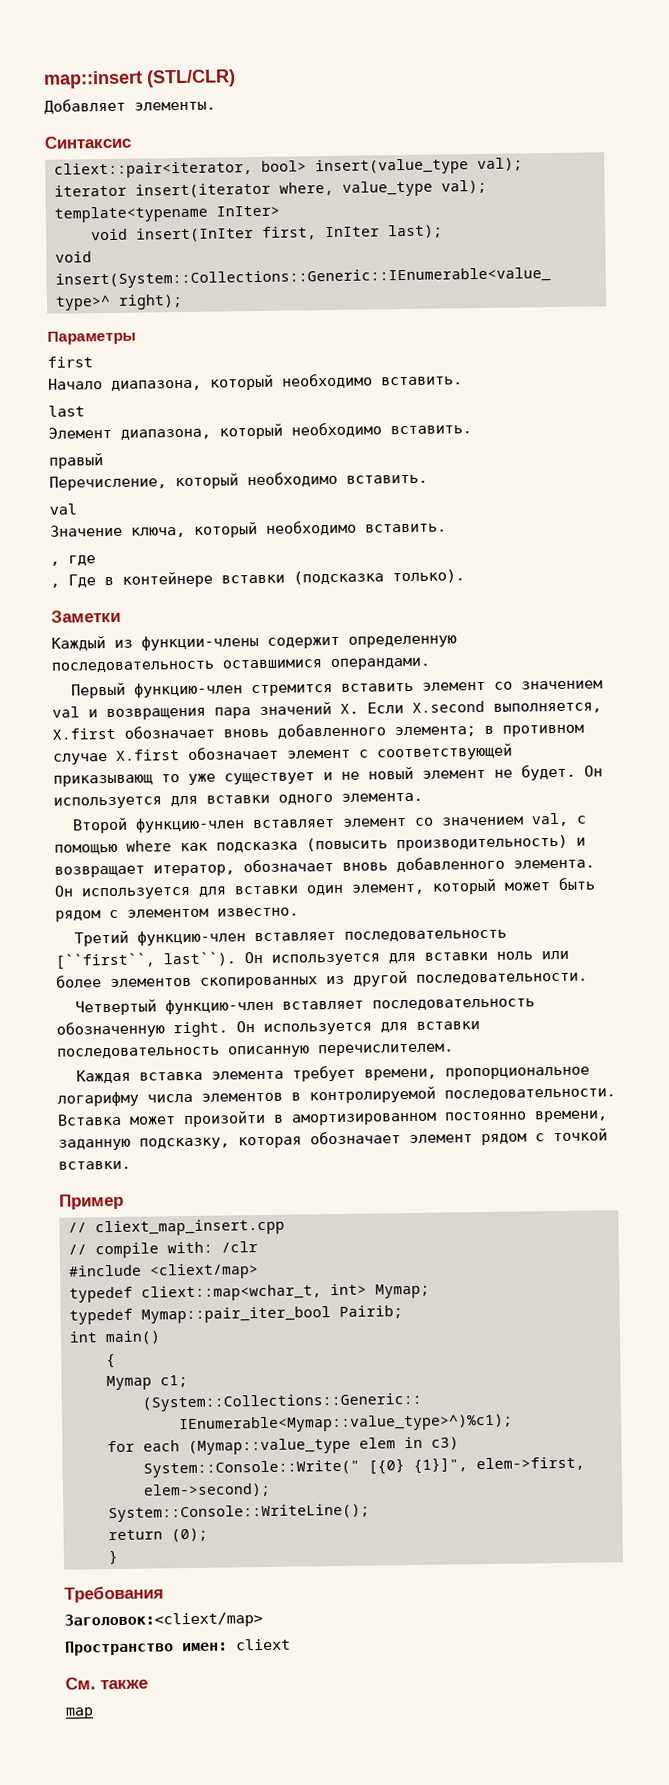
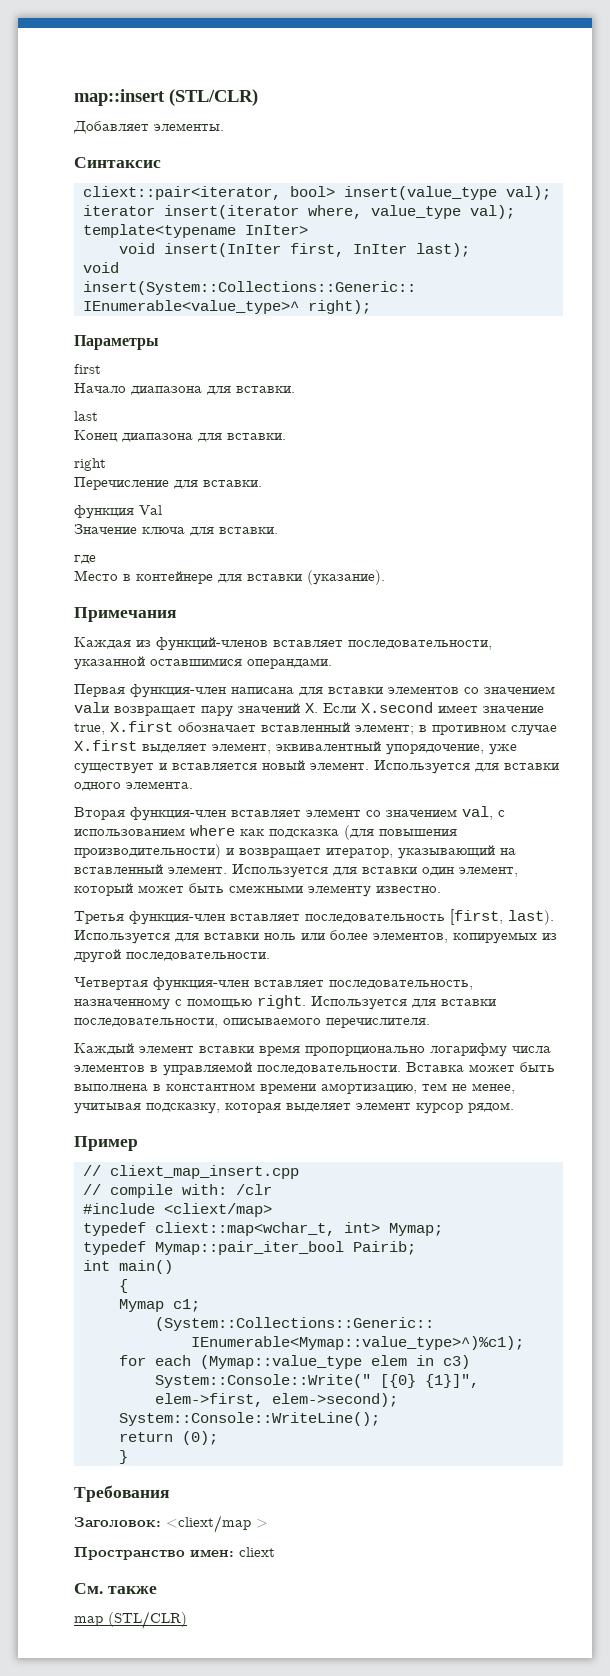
- Начало диапазона, который необходимо вставить.
+ Начало диапазона для вставки.
  last
- Элемент диапазона, который необходимо вставить.
- правый
- Перечисление, который необходимо вставить.
- val
- Значение ключа, который необходимо вставить.
- , где
- , Где в контейнере вставки (подсказка только).
- Заметки
- Каждый из функции-члены содержит определенную последовательность оставшимися операндами.
- Первый функцию-член стремится вставить элемент со значением val и возвращения пара значений X. Если X.second выполняется, X.first обозначает вновь добавленного элемента; в противном случае X.first обозначает элемент с соответствующей приказывающ то уже существует и не новый элемент не будет. Он используется для вставки одного элемента.
+ Конец диапазона для вставки.
+ right
+ Перечисление для вставки.
+ функция Val
+ Значение ключа для вставки.
+ где
+ Место в контейнере для вставки (указание).
+ Примечания
+ Каждая из функций-членов вставляет последовательности, указанной оставшимися операндами.
+ Первая функция-член написана для вставки элементов со значением valи возвращает пару значений X. Если X.second имеет значение true, X.first обозначает вставленный элемент; в противном случае X.first выделяет элемент, эквивалентный упорядочение, уже существует и вставляется новый элемент. Используется для вставки одного элемента.
- Второй функцию-член вставляет элемент со значением val, с помощью where как подсказка (повысить производительность) и возвращает итератор, обозначает вновь добавленного элемента. Он используется для вставки один элемент, который может быть рядом с элементом известно.
- Третий функцию-член вставляет последовательность [``first``, last``). Он используется для вставки ноль или более элементов скопированных из другой последовательности.
+ Вторая функция-член вставляет элемент со значением val, с использованием where как подсказка (для повышения производительности) и возвращает итератор, указывающий на вставленный элемент. Используется для вставки один элемент, который может быть смежными элементу известно.
+ Третья функция-член вставляет последовательность [first, last). Используется для вставки ноль или более элементов, копируемых из другой последовательности.
- Четвертый функцию-член вставляет последовательность обозначенную right. Он используется для вставки последовательность описанную перечислителем.
- Каждая вставка элемента требует времени, пропорциональное логарифму числа элементов в контролируемой последовательности.
+ Четвертая функция-член вставляет последовательность, назначенному с помощью right. Используется для вставки последовательности, описываемого перечислителя.
+ Каждый элемент вставки время пропорционально логарифму числа элементов в управляемой последовательности.
- Вставка может произойти в амортизированном постоянно времени, заданную подсказку, которая обозначает элемент рядом с точкой вставки.
+ Вставка может быть выполнена в константном времени амортизацию, тем не менее, учитывая подсказку, которая выделяет элемент курсор рядом.
- Заголовок:<cliext/map>
+ Заголовок: <cliext/map >
- map
+ map (STL/CLR)

